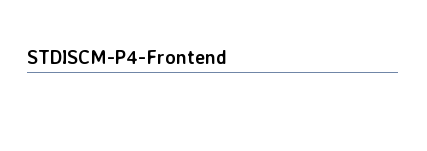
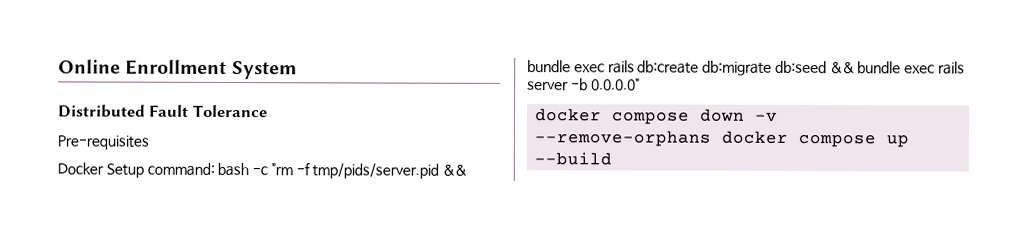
- STDISCM-P4-Frontend
+ Online Enrollment System
+ Distributed Fault Tolerance
+ Pre-requisites
+ Docker Setup command: bash -c "rm -f tmp/pids/server.pid && bundle exec rails db:create db:migrate db:seed && bundle exec rails server -b 0.0.0.0"
+ docker compose down -v --remove-orphans docker compose up --build

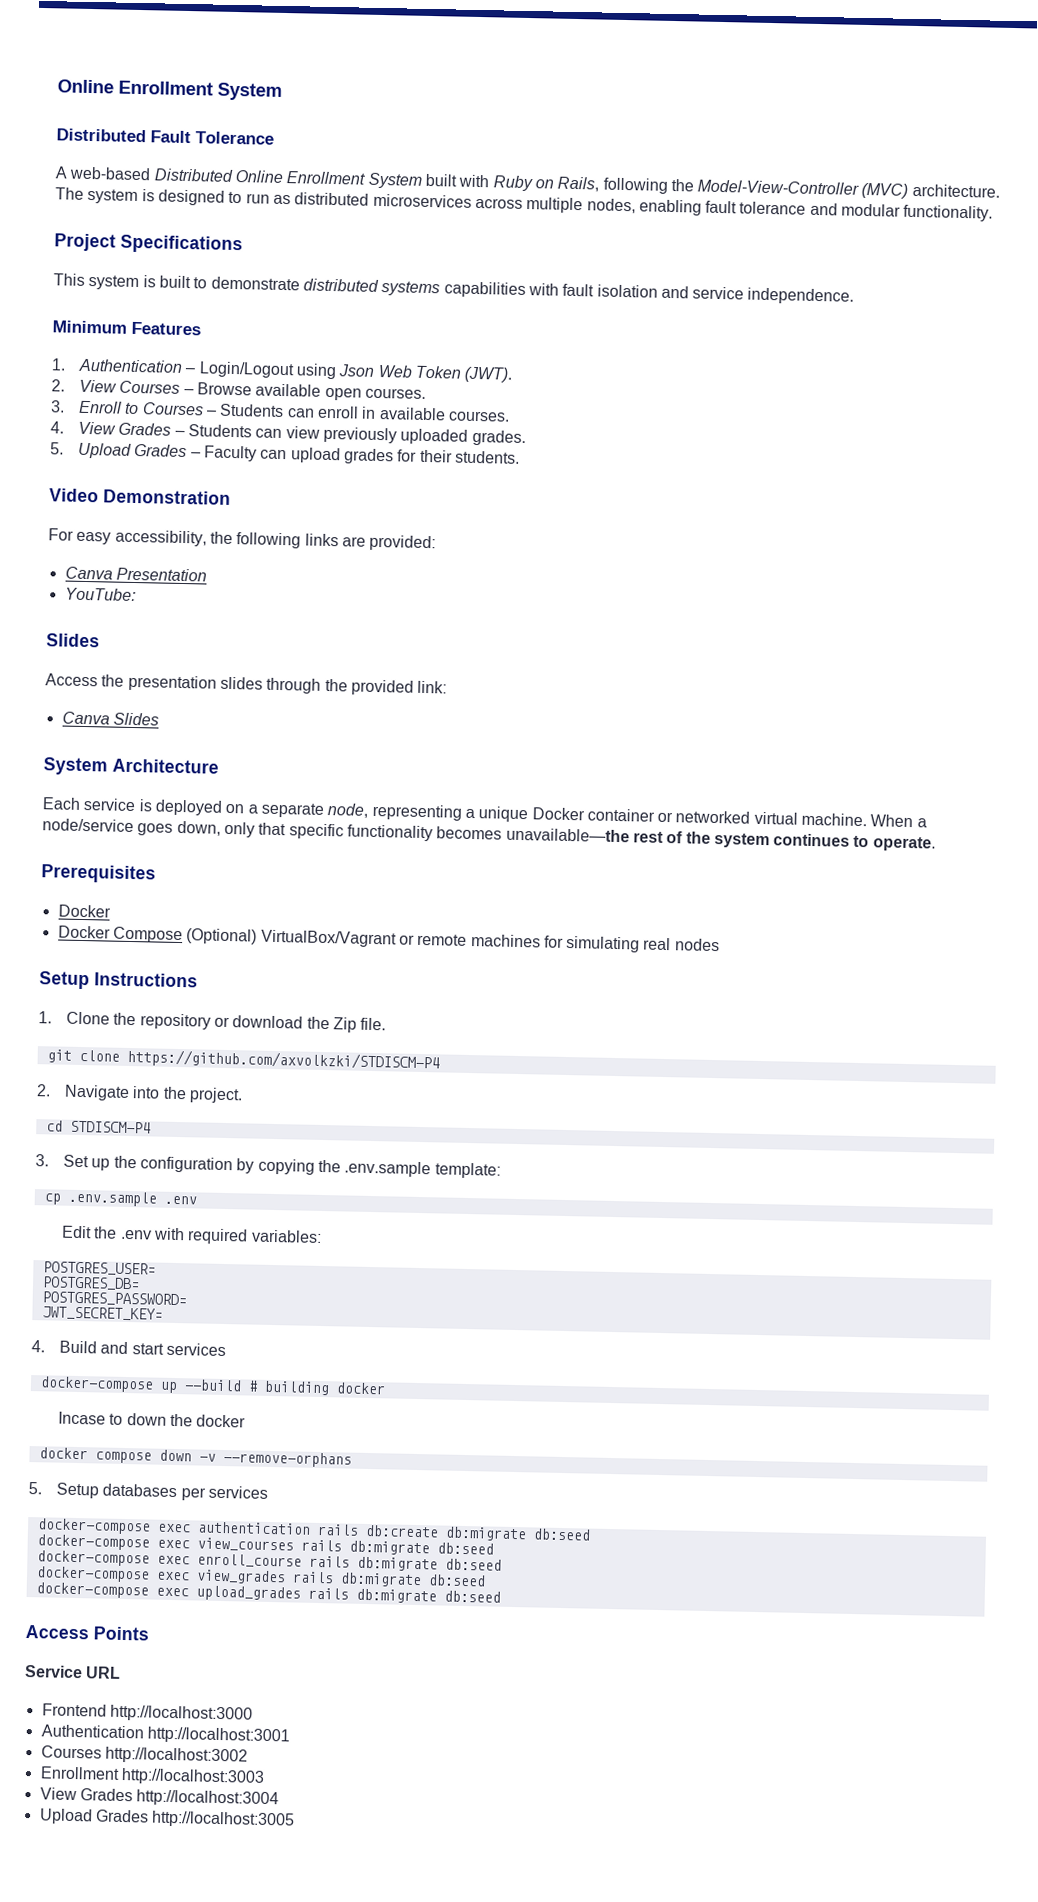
- Pre-requisites
- Docker Setup command: bash -c "rm -f tmp/pids/server.pid && bundle exec rails db:create db:migrate db:seed && bundle exec rails server -b 0.0.0.0"
+ A web-based Distributed Online Enrollment System built with Ruby on Rails, following the Model-View-Controller (MVC) architecture. The system is designed to run as distributed microservices across multiple nodes, enabling fault tolerance and modular functionality.
+ Project Specifications
+ This system is built to demonstrate distributed systems capabilities with fault isolation and service independence.
+ Minimum Features
+ 1. Authentication – Login/Logout using Json Web Token (JWT).
+ 2. View Courses – Browse available open courses.
+ 3. Enroll to Courses – Students can enroll in available courses.
+ 4. View Grades – Students can view previously uploaded grades.
+ 5. Upload Grades – Faculty can upload grades for their students.
+ Video Demonstration
+ For easy accessibility, the following links are provided:
+ Canva Presentation
+ YouTube:
+ Slides
+ Access the presentation slides through the provided link:
+ Canva Slides
+ System Architecture
+ Each service is deployed on a separate node, representing a unique Docker container or networked virtual machine. When a node/service goes down, only that specific functionality becomes unavailable—the rest of the system continues to operate.
+ Prerequisites
+ Docker
+ Docker Compose (Optional) VirtualBox/Vagrant or remote machines for simulating real nodes
+ Setup Instructions
+ 1. Clone the repository or download the Zip file.
+ git clone https://github.com/axvolkzki/STDISCM-P4
+ 2. Navigate into the project.
+ cd STDISCM-P4
+ 3. Set up the configuration by copying the .env.sample template:
+ cp .env.sample .env
+ Edit the .env with required variables:
+ POSTGRES_USER=
+ POSTGRES_DB=
+ POSTGRES_PASSWORD=
+ JWT_SECRET_KEY=
+ 4. Build and start services
+ docker-compose up --build # building docker
+ Incase to down the docker
- docker compose down -v --remove-orphans docker compose up --build
+ docker compose down -v --remove-orphans
+ 5. Setup databases per services
+ docker-compose exec authentication rails db:create db:migrate db:seed
+ docker-compose exec view_courses rails db:migrate db:seed
+ docker-compose exec enroll_course rails db:migrate db:seed
+ docker-compose exec view_grades rails db:migrate db:seed
+ docker-compose exec upload_grades rails db:migrate db:seed
+ Access Points
+ Service URL
+ Frontend http://localhost:3000
+ Authentication http://localhost:3001
+ Courses http://localhost:3002
+ Enrollment http://localhost:3003
+ View Grades http://localhost:3004
+ Upload Grades http://localhost:3005

